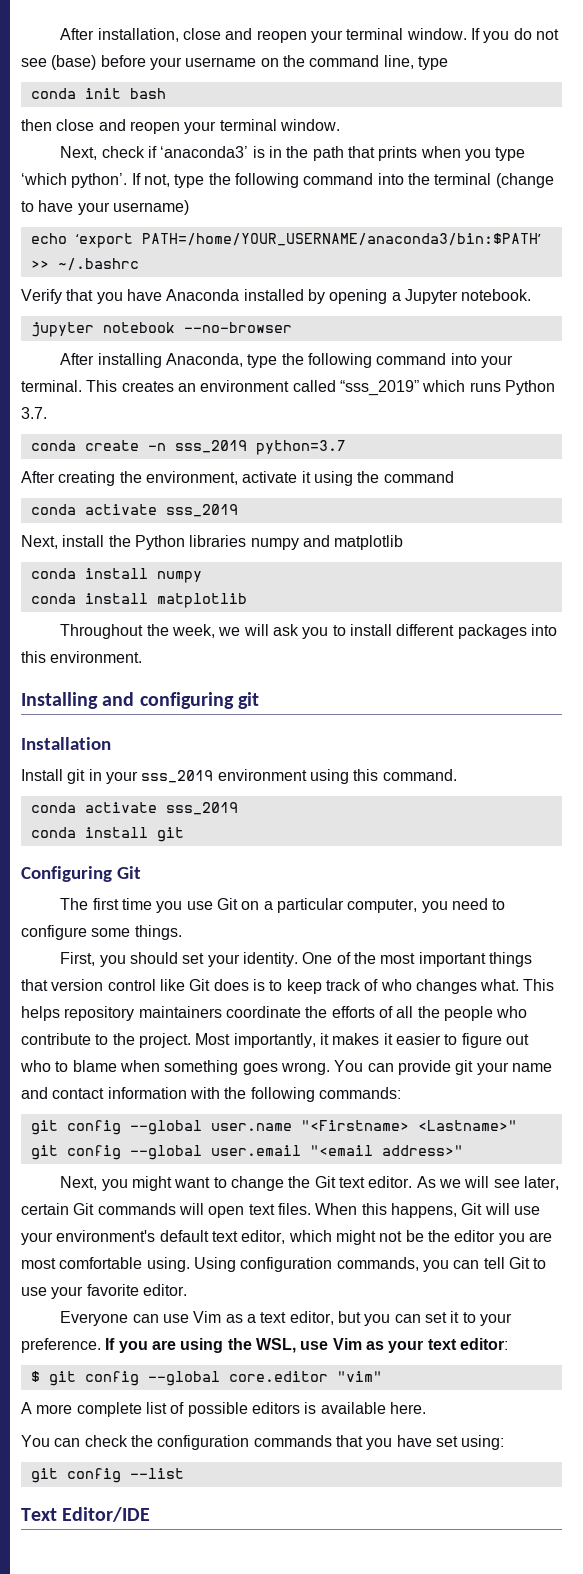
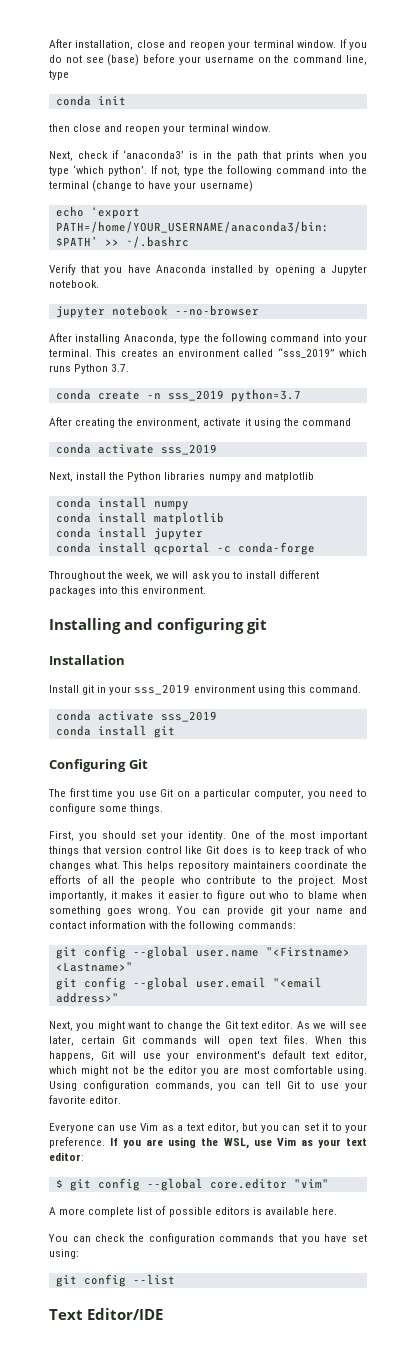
- conda init bash
+ conda init
+ conda install jupyter
+ conda install qcportal -c conda-forge

